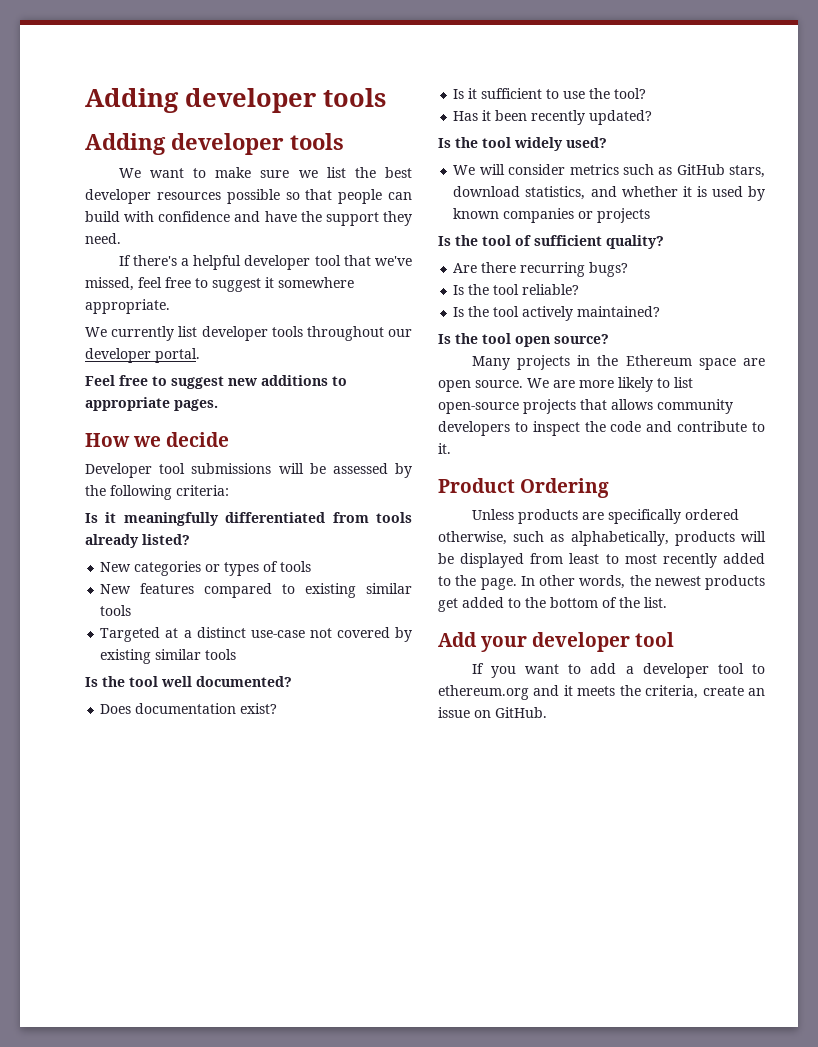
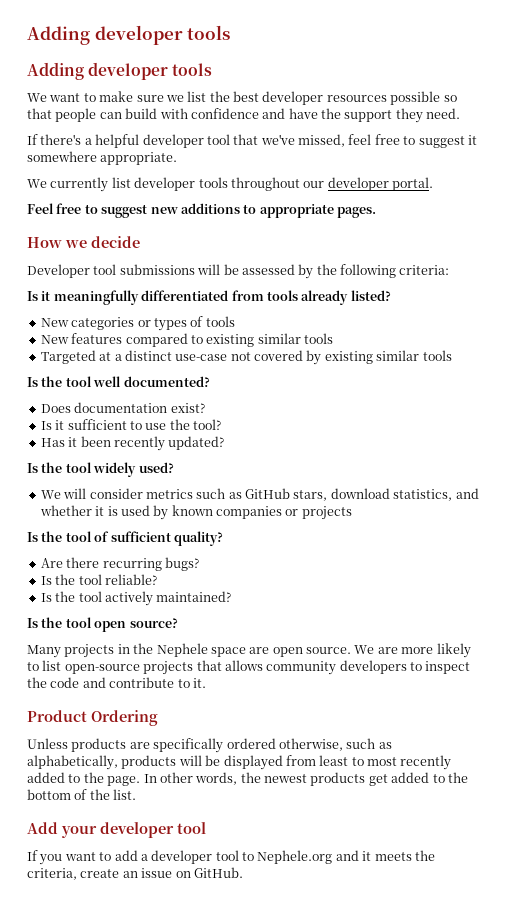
- Many projects in the Ethereum space are open source.
+ Many projects in the Nephele space are open source.
- If you want to add a developer tool to ethereum.org and it meets the criteria, create an issue on GitHub.
+ If you want to add a developer tool to Nephele.org and it meets the criteria, create an issue on GitHub.

